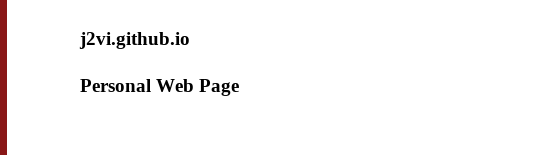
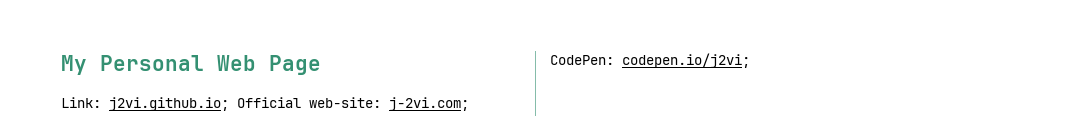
- j2vi.github.io
- Personal Web Page
+ My Personal Web Page
+ Link: j2vi.github.io; Official web-site: j-2vi.com; CodePen: codepen.io/j2vi;

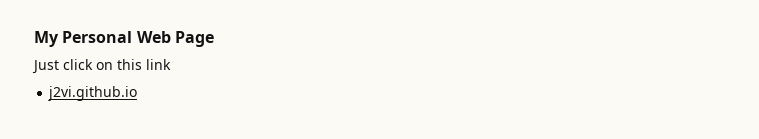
- Link: j2vi.github.io; Official web-site: j-2vi.com; CodePen: codepen.io/j2vi;
+ Just click on this link
+ j2vi.github.io

